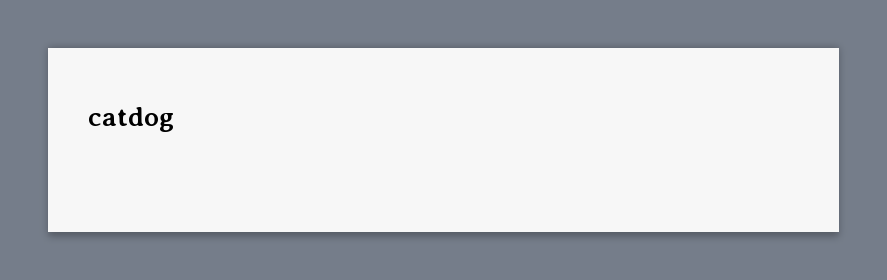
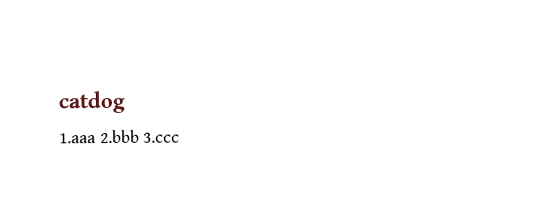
+ 1.aaa 2.bbb 3.ccc

